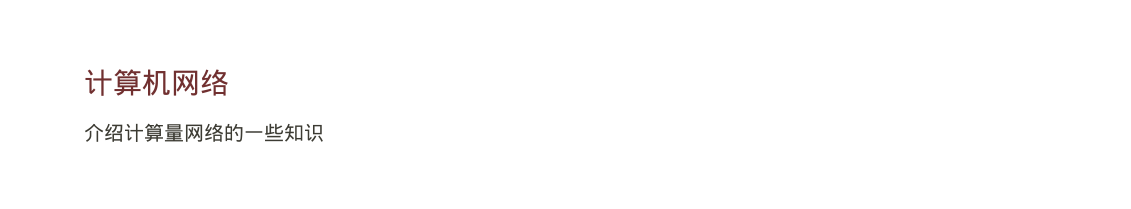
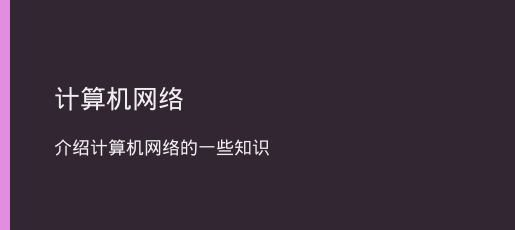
- 介绍计算量网络的一些知识
+ 介绍计算机网络的一些知识

